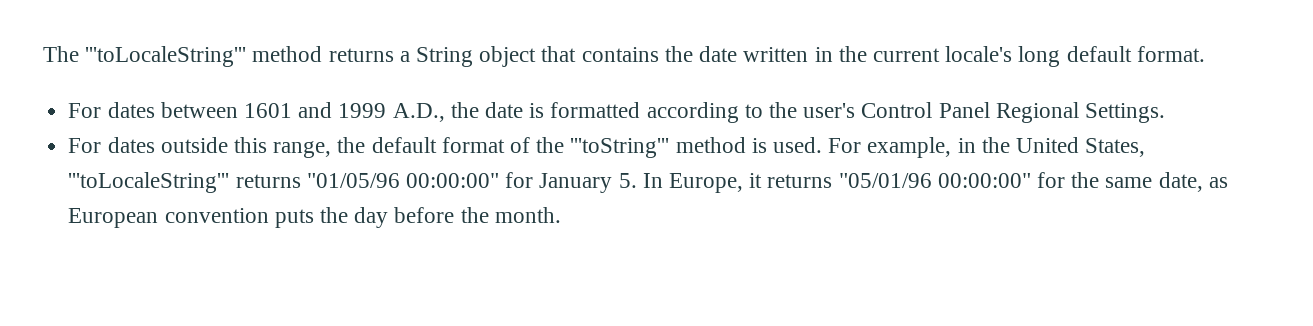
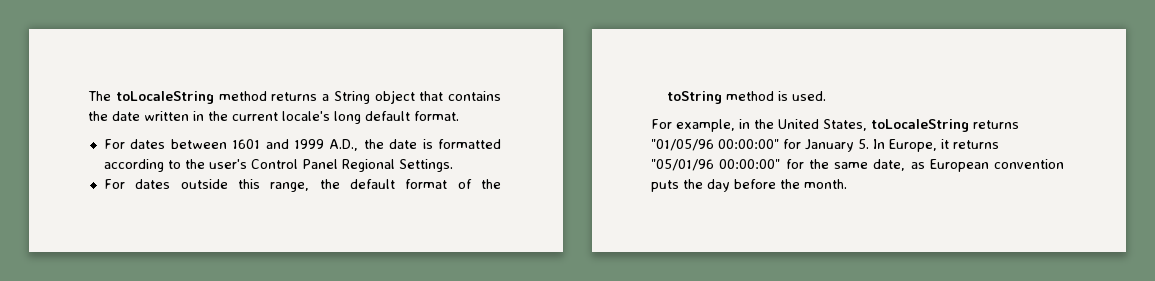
- The '''toLocaleString''' method returns a String object that contains the date written in the current locale's long default format.
+ The toLocaleString method returns a String object that contains the date written in the current locale's long default format.
- For dates outside this range, the default format of the '''toString''' method is used. For example, in the United States, '''toLocaleString''' returns "01/05/96 00:00:00" for January 5. In Europe, it returns "05/01/96 00:00:00" for the same date, as European convention puts the day before the month.
+ For dates outside this range, the default format of the toString method is used.
+ For example, in the United States, toLocaleString returns "01/05/96 00:00:00" for January 5. In Europe, it returns "05/01/96 00:00:00" for the same date, as European convention puts the day before the month.

